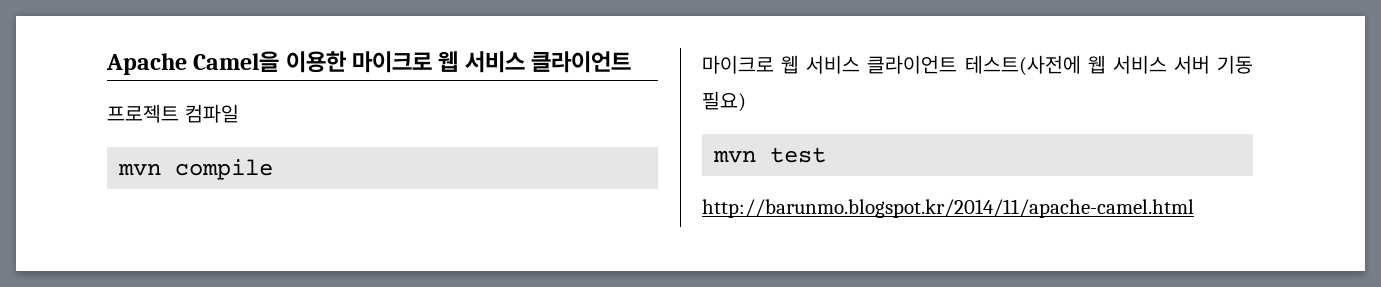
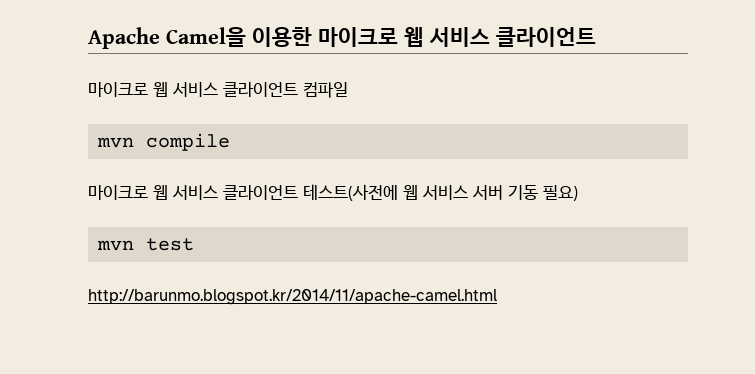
- 프로젝트 컴파일
+ 마이크로 웹 서비스 클라이언트 컴파일

